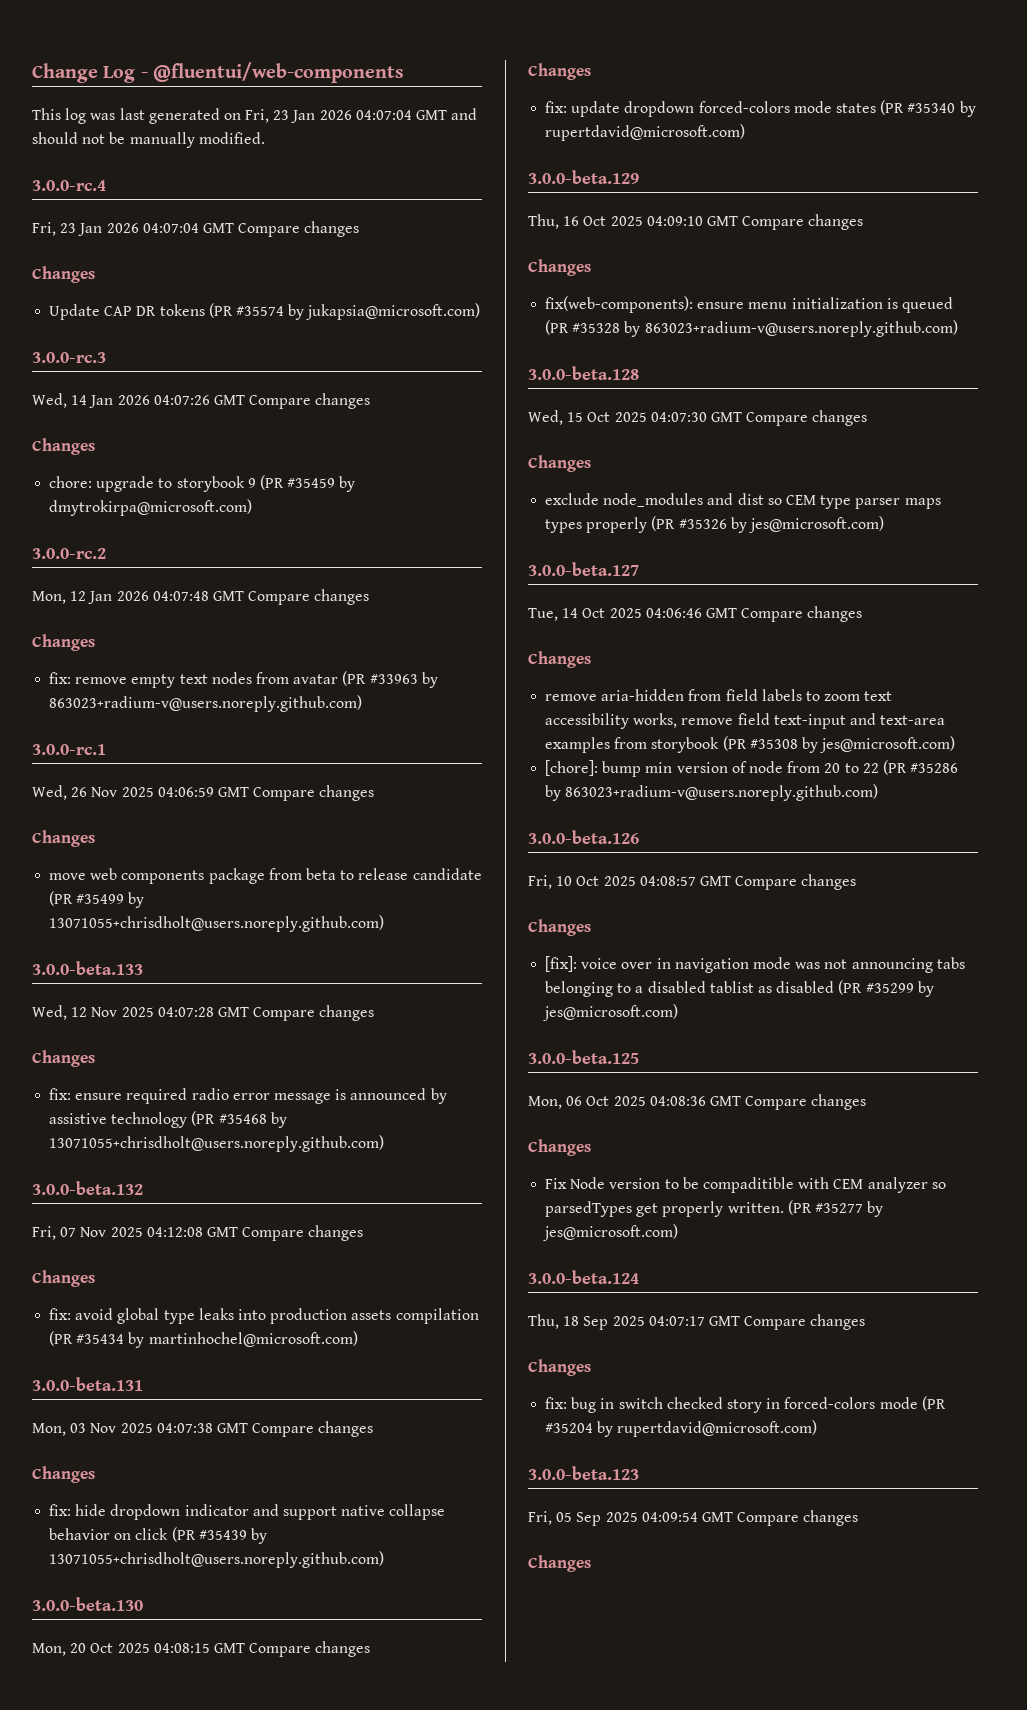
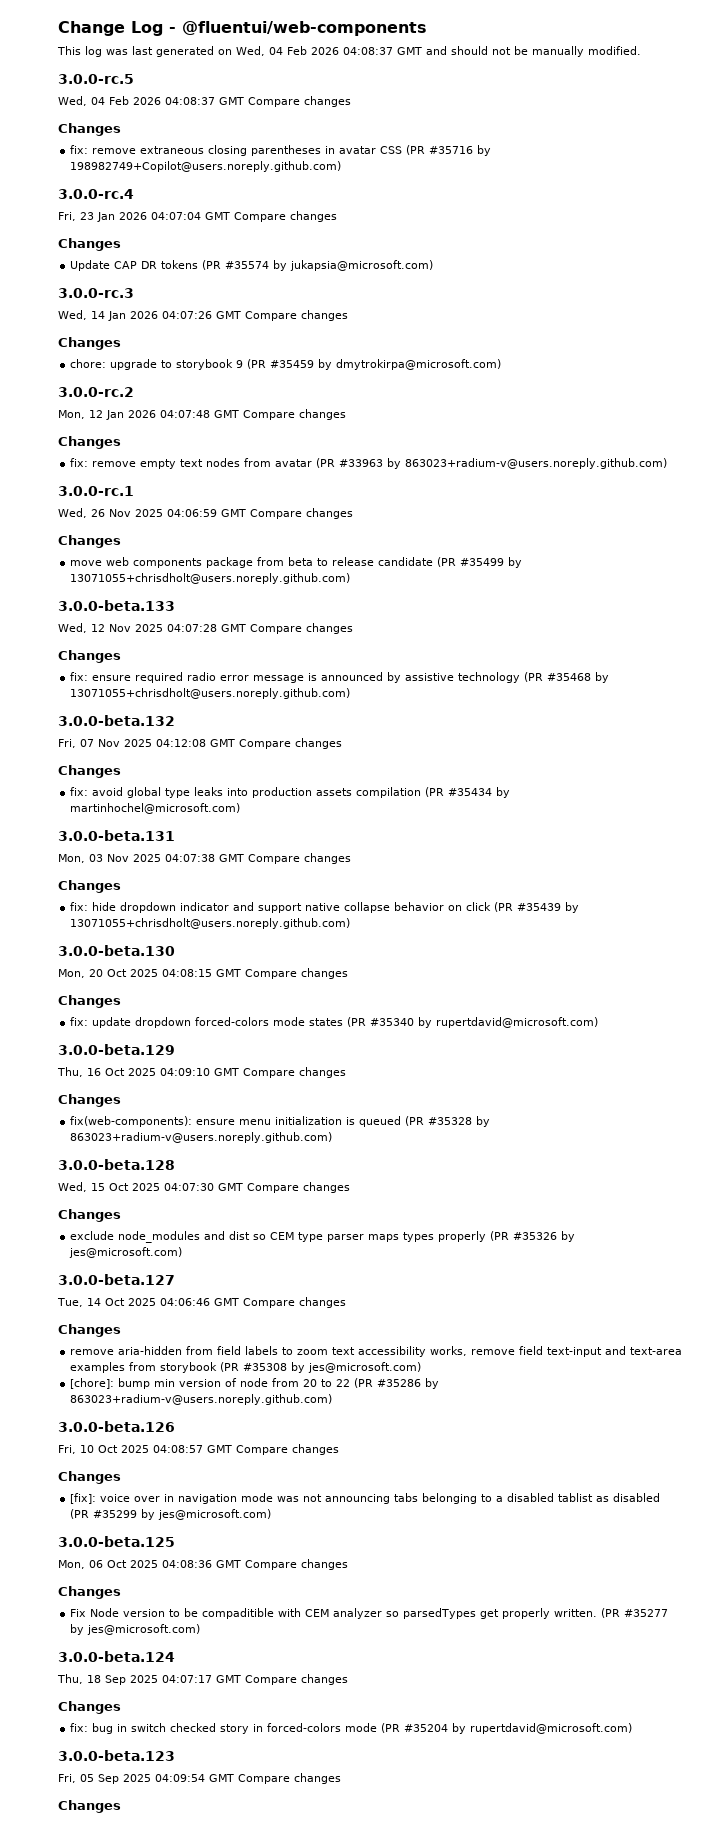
- This log was last generated on Fri, 23 Jan 2026 04:07:04 GMT and should not be manually modified.
+ This log was last generated on Wed, 04 Feb 2026 04:08:37 GMT and should not be manually modified.
+ 3.0.0-rc.5
+ Wed, 04 Feb 2026 04:08:37 GMT Compare changes
+ Changes
+ fix: remove extraneous closing parentheses in avatar CSS (PR #35716 by 198982749+Copilot@users.noreply.github.com)

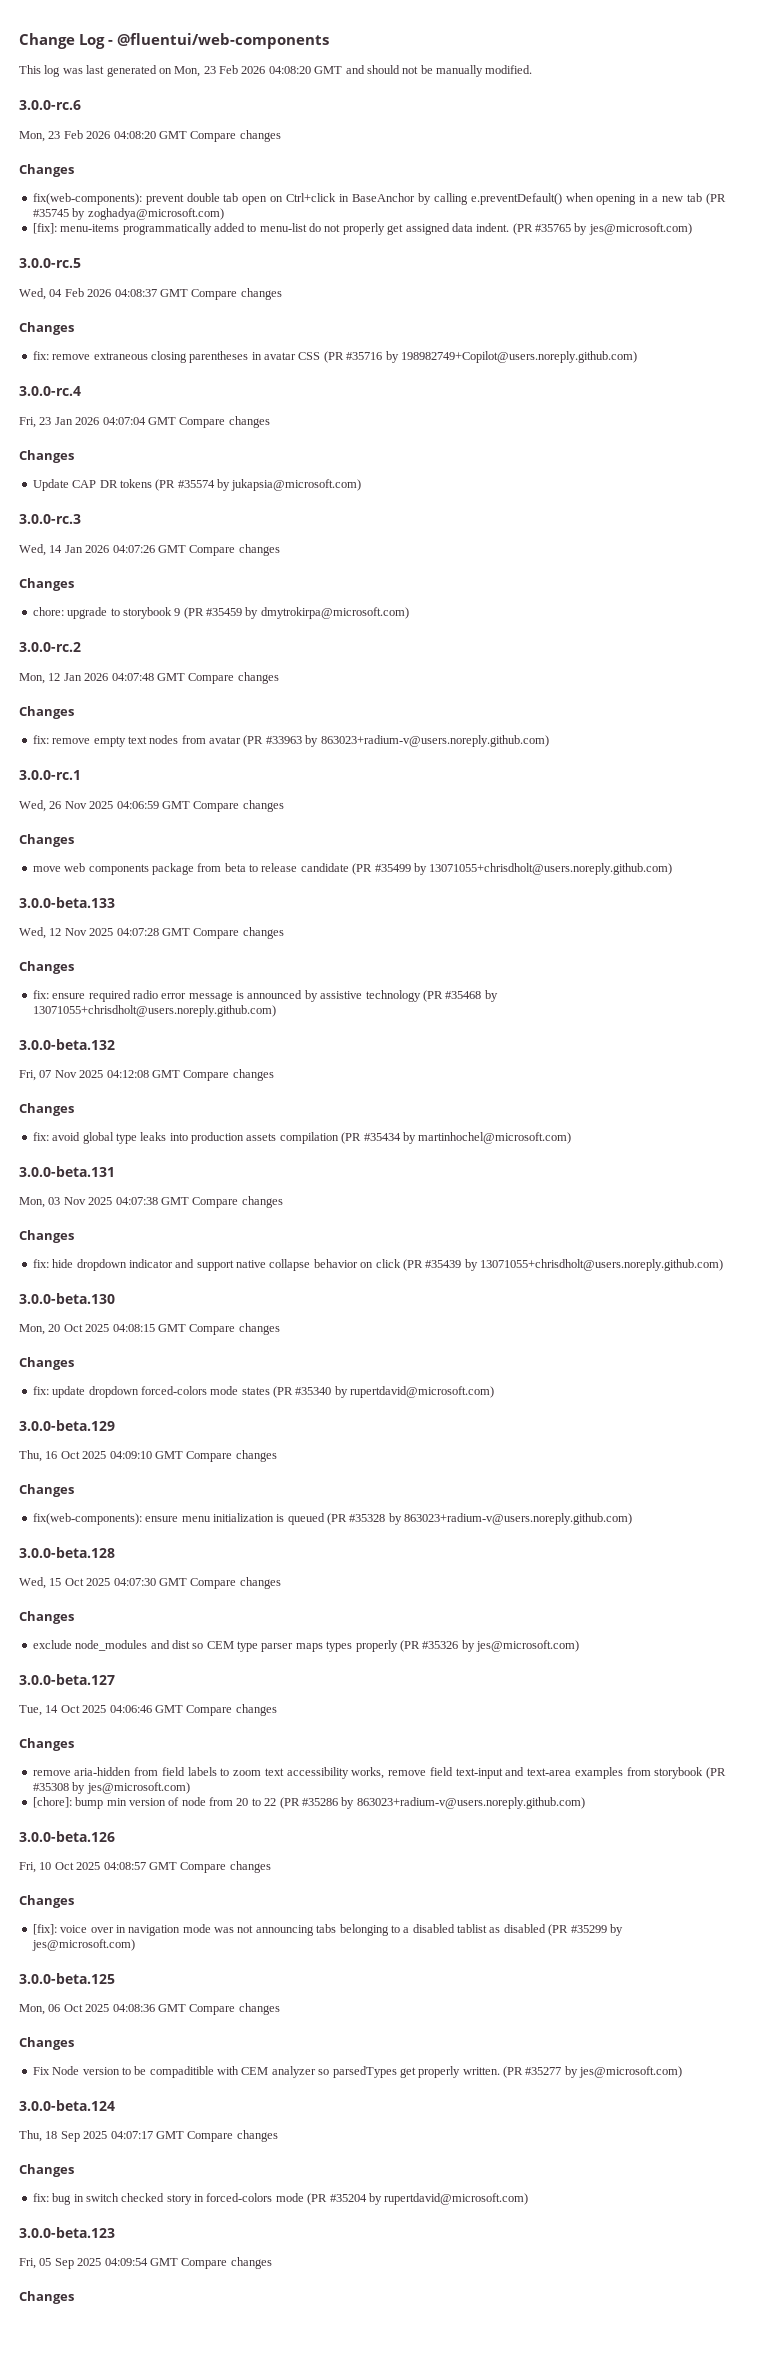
- This log was last generated on Wed, 04 Feb 2026 04:08:37 GMT and should not be manually modified.
+ This log was last generated on Mon, 23 Feb 2026 04:08:20 GMT and should not be manually modified.
+ 3.0.0-rc.6
+ Mon, 23 Feb 2026 04:08:20 GMT Compare changes
+ Changes
+ fix(web-components): prevent double tab open on Ctrl+click in BaseAnchor by calling e.preventDefault() when opening in a new tab (PR #35745 by zoghadya@microsoft.com)
+ [fix]: menu-items programmatically added to menu-list do not properly get assigned data indent. (PR #35765 by jes@microsoft.com)

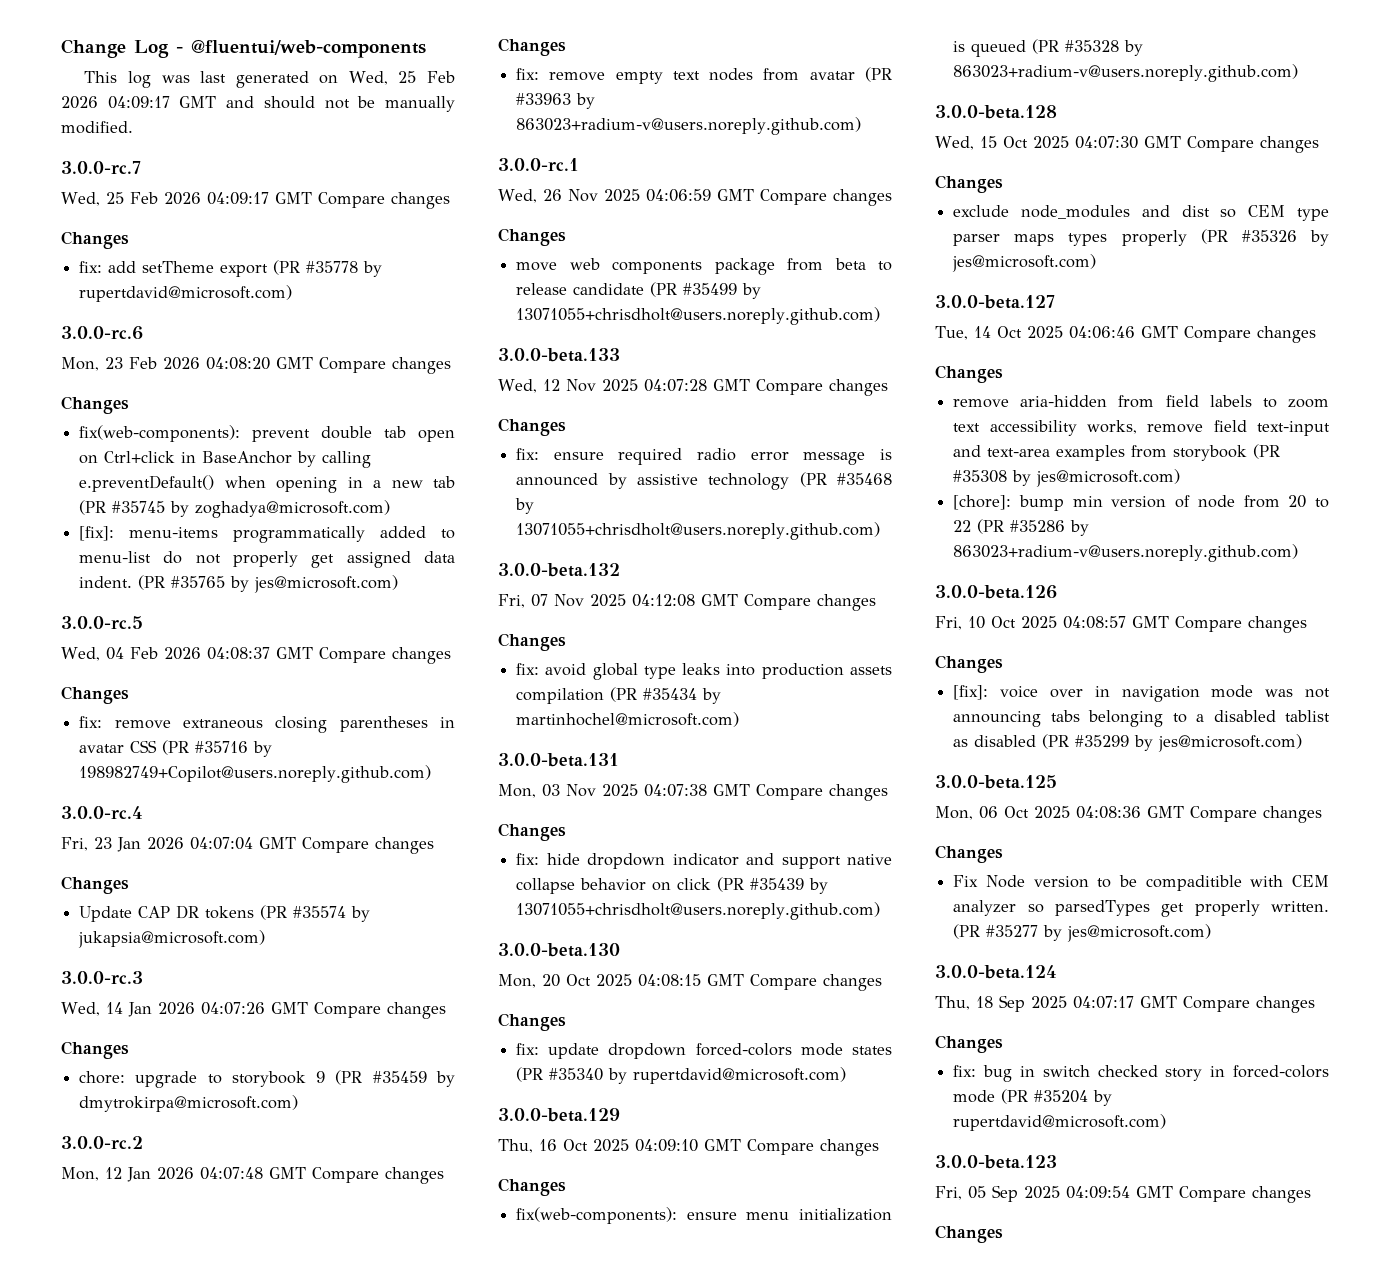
- This log was last generated on Mon, 23 Feb 2026 04:08:20 GMT and should not be manually modified.
+ This log was last generated on Wed, 25 Feb 2026 04:09:17 GMT and should not be manually modified.
+ 3.0.0-rc.7
+ Wed, 25 Feb 2026 04:09:17 GMT Compare changes
+ Changes
+ fix: add setTheme export (PR #35778 by rupertdavid@microsoft.com)

